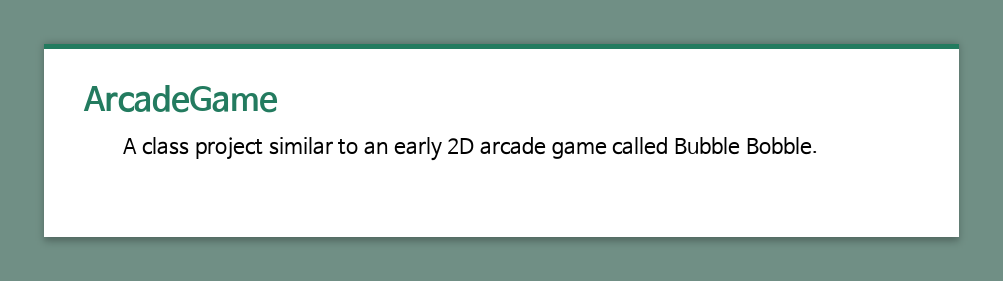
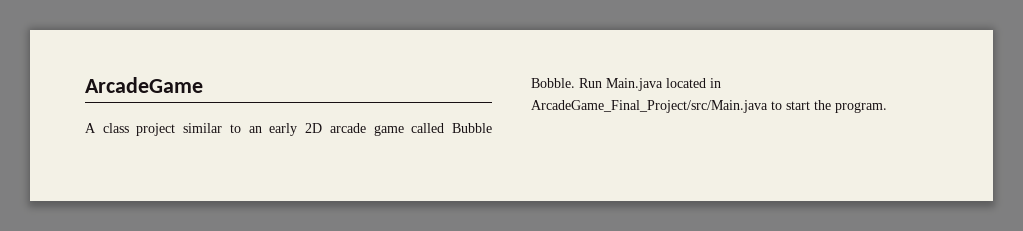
+ Run Main.java located in ArcadeGame_Final_Project/src/Main.java to start the program.

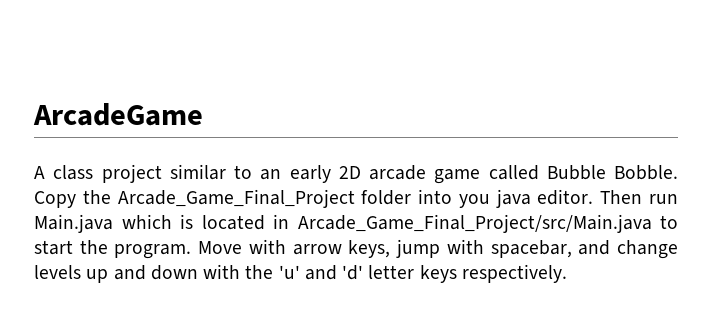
- Run Main.java located in ArcadeGame_Final_Project/src/Main.java to start the program.
+ Copy the Arcade_Game_Final_Project folder into you java editor. Then run Main.java which is located in Arcade_Game_Final_Project/src/Main.java to start the program.
+ Move with arrow keys, jump with spacebar, and change levels up and down with the 'u' and 'd' letter keys respectively.

